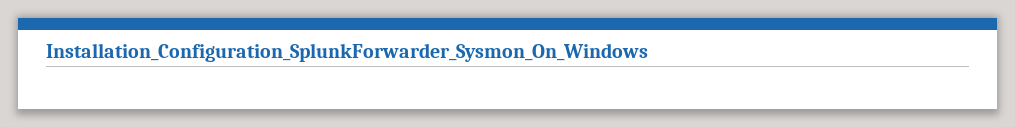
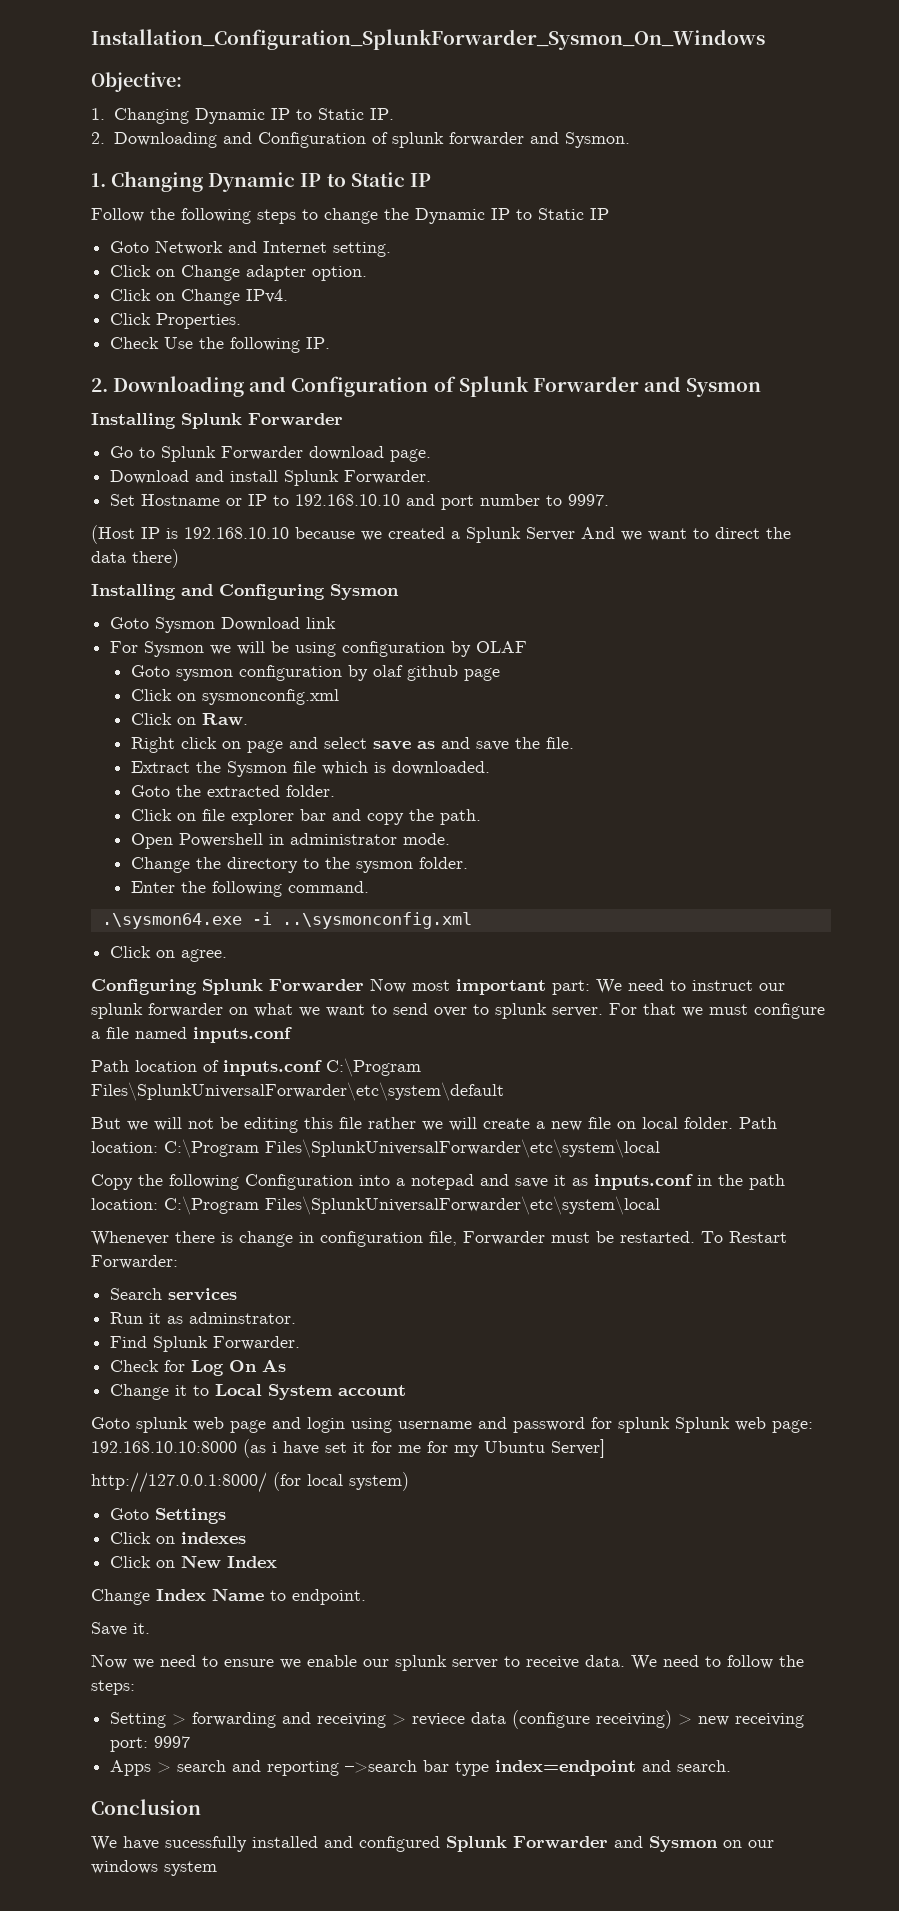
+ Objective:
+ 1. Changing Dynamic IP to Static IP.
+ 2. Downloading and Configuration of splunk forwarder and Sysmon.
+ 1. Changing Dynamic IP to Static IP
+ Follow the following steps to change the Dynamic IP to Static IP
+ Goto Network and Internet setting.
+ Click on Change adapter option.
+ Click on Change IPv4.
+ Click Properties.
+ Check Use the following IP.
+ 2. Downloading and Configuration of Splunk Forwarder and Sysmon
+ Installing Splunk Forwarder
+ Go to Splunk Forwarder download page.
+ Download and install Splunk Forwarder.
+ Set Hostname or IP to 192.168.10.10 and port number to 9997.
+ (Host IP is 192.168.10.10 because we created a Splunk Server And we want to direct the data there)
+ Installing and Configuring Sysmon
+ Goto Sysmon Download link
+ For Sysmon we will be using configuration by OLAF
+ Goto sysmon configuration by olaf github page
+ Click on sysmonconfig.xml
+ Click on Raw.
+ Right click on page and select save as and save the file.
+ Extract the Sysmon file which is downloaded.
+ Goto the extracted folder.
+ Click on file explorer bar and copy the path.
+ Open Powershell in administrator mode.
+ Change the directory to the sysmon folder.
+ Enter the following command.
+ .\sysmon64.exe -i ..\sysmonconfig.xml
+ Click on agree.
+ Configuring Splunk Forwarder Now most important part: We need to instruct our splunk forwarder on what we want to send over to splunk server. For that we must configure a file named inputs.conf
+ Path location of inputs.conf C:\Program Files\SplunkUniversalForwarder\etc\system\default
+ But we will not be editing this file rather we will create a new file on local folder. Path location: C:\Program Files\SplunkUniversalForwarder\etc\system\local
+ Copy the following Configuration into a notepad and save it as inputs.conf in the path location: C:\Program Files\SplunkUniversalForwarder\etc\system\local
+ Whenever there is change in configuration file, Forwarder must be restarted. To Restart Forwarder:
+ Search services
+ Run it as adminstrator.
+ Find Splunk Forwarder.
+ Check for Log On As
+ Change it to Local System account
+ Goto splunk web page and login using username and password for splunk Splunk web page: 192.168.10.10:8000 (as i have set it for me for my Ubuntu Server]
+ http://127.0.0.1:8000/ (for local system)
+ Goto Settings
+ Click on indexes
+ Click on New Index
+ Change Index Name to endpoint.
+ Save it.
+ Now we need to ensure we enable our splunk server to receive data. We need to follow the steps:
+ Setting > forwarding and receiving > reviece data (configure receiving) > new receiving port: 9997
+ Apps > search and reporting –>search bar type index=endpoint and search.
+ Conclusion
+ We have sucessfully installed and configured Splunk Forwarder and Sysmon on our windows system

